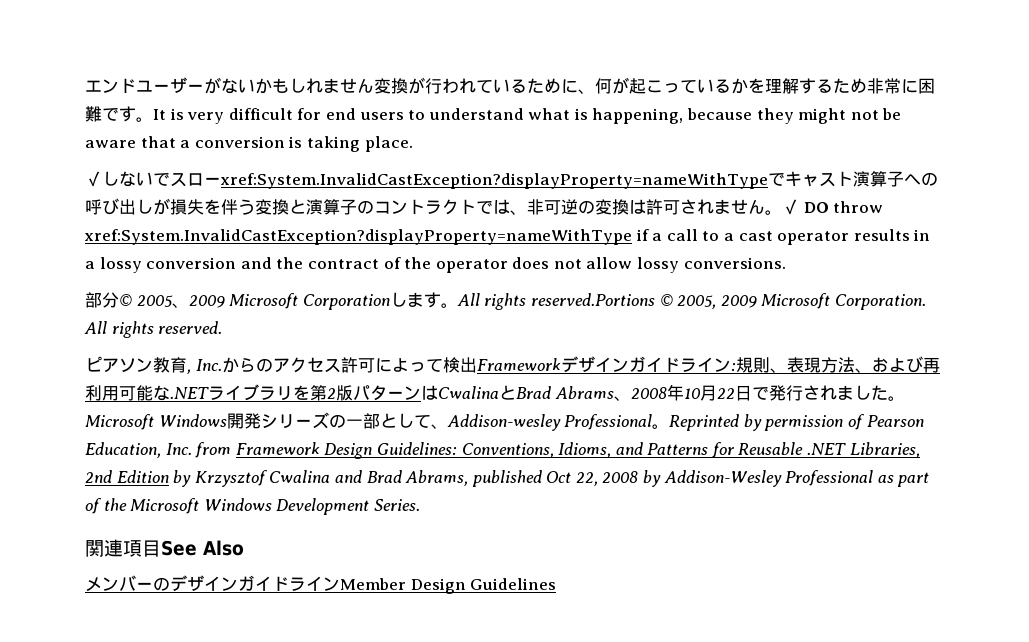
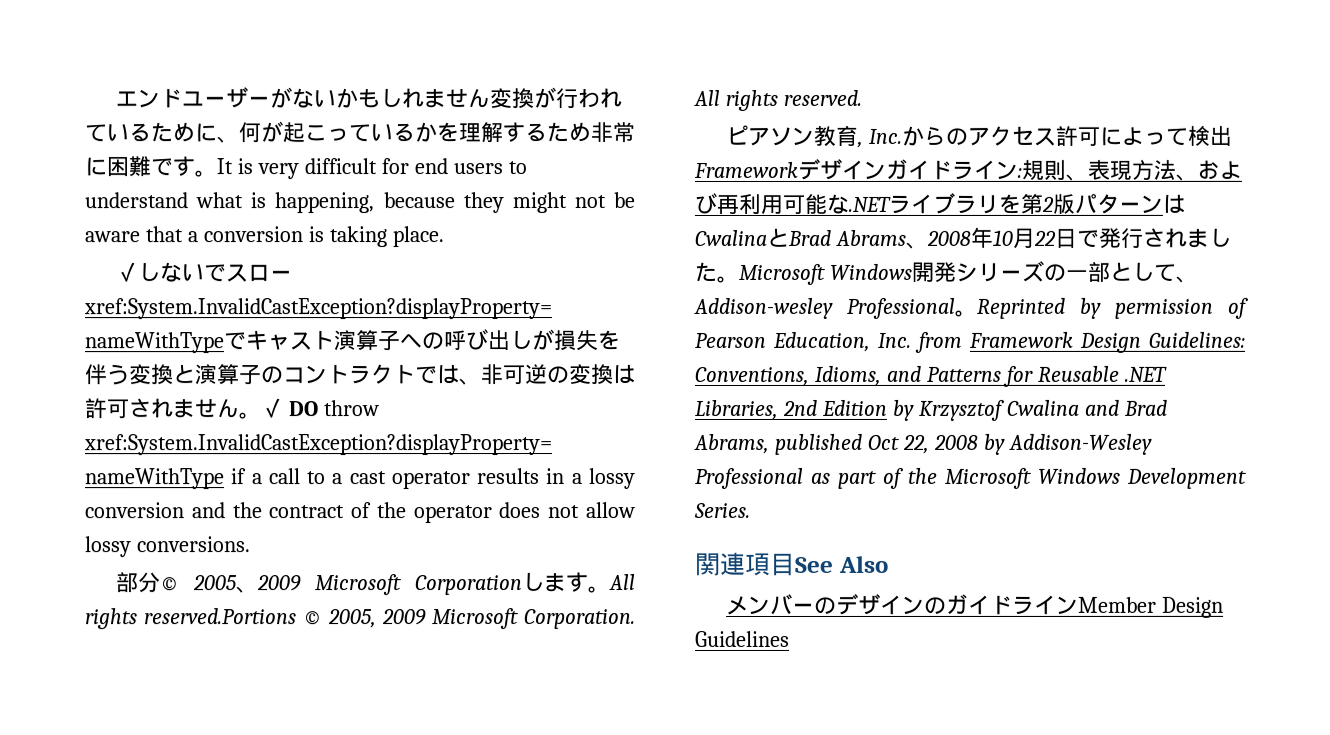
- メンバーのデザインガイドラインMember Design Guidelines
+ メンバーのデザインのガイドラインMember Design Guidelines

